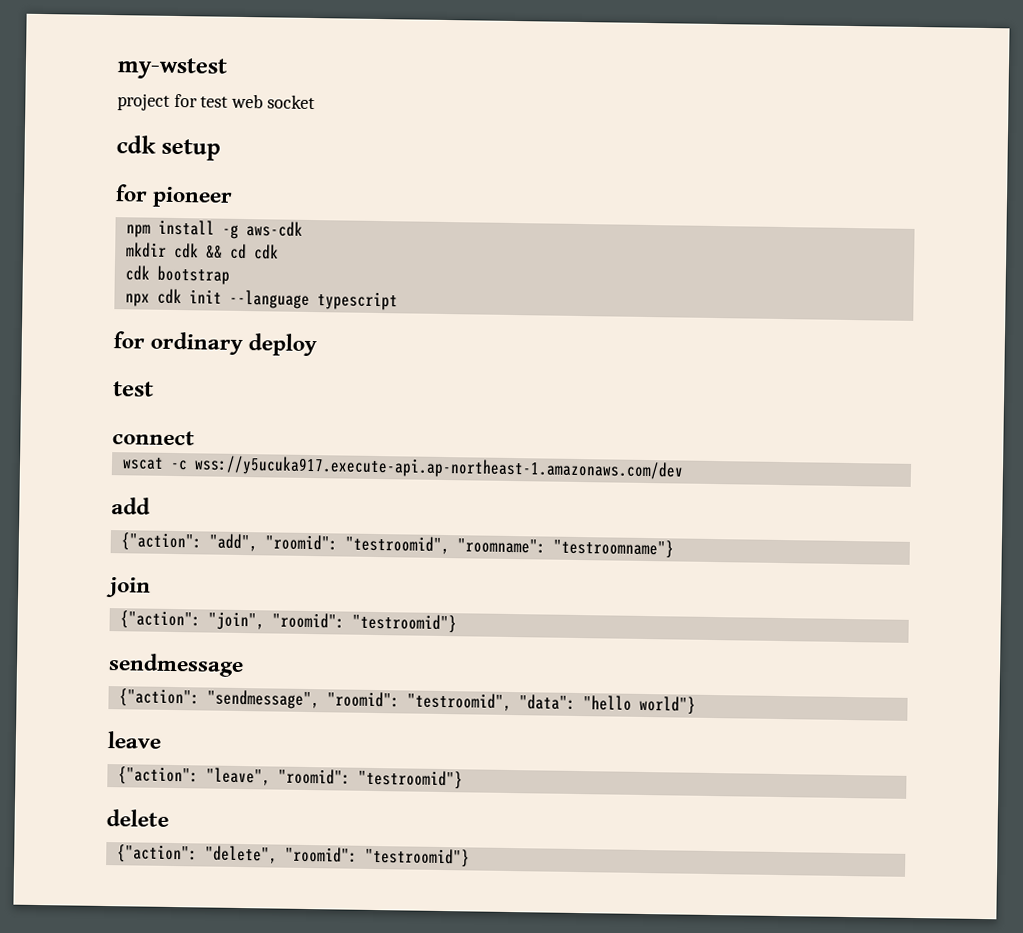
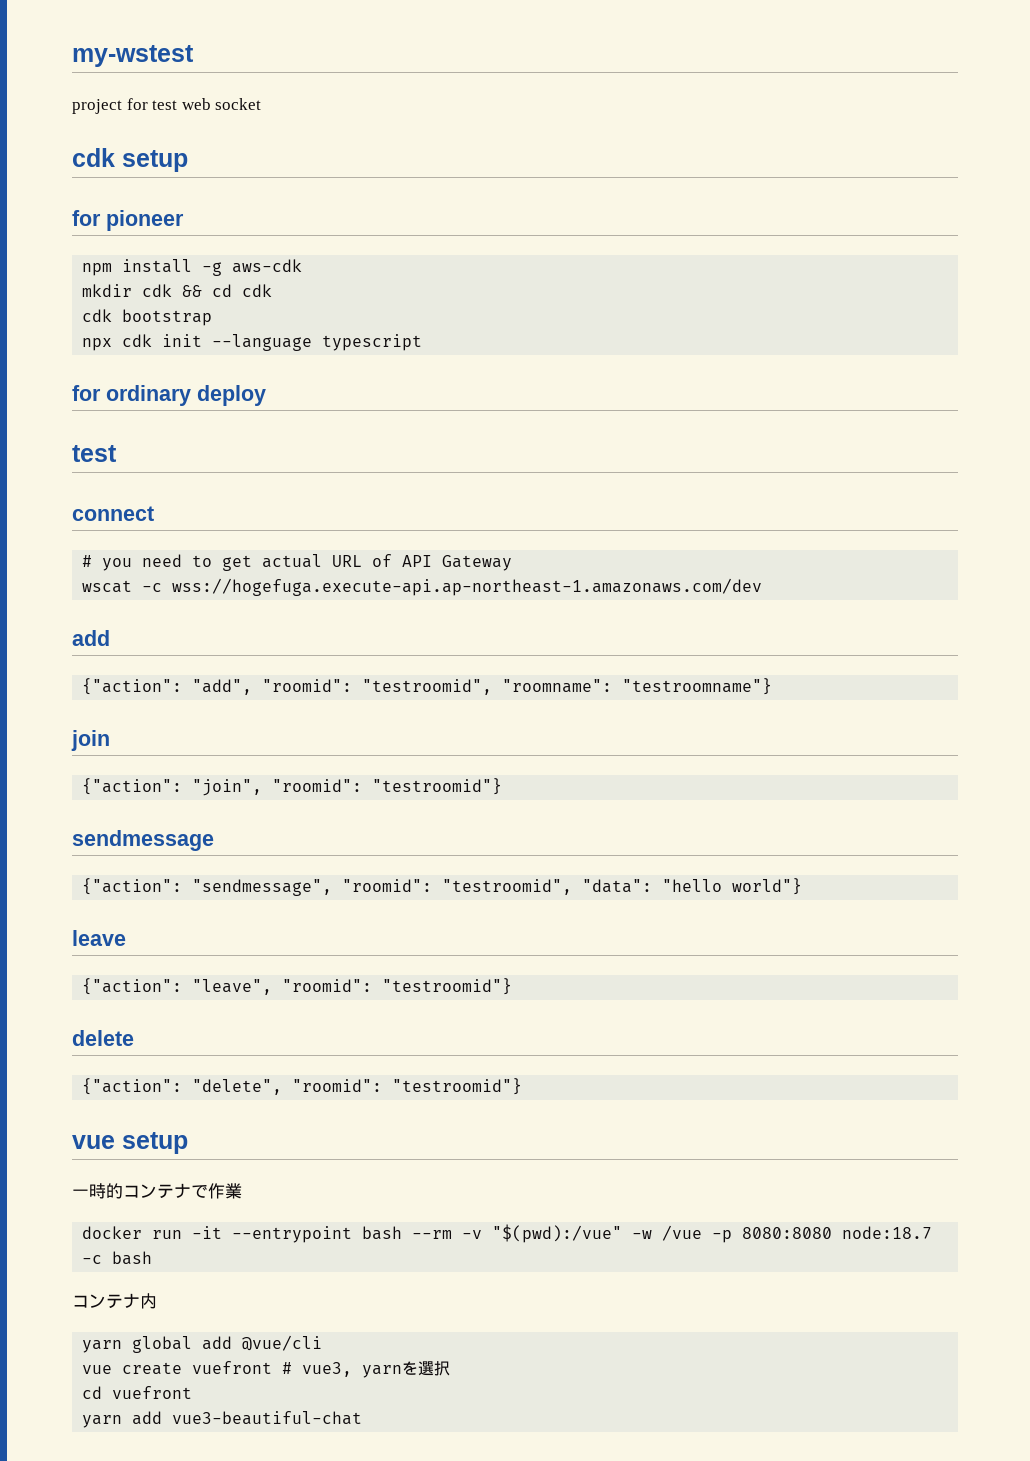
+ # you need to get actual URL of API Gateway
- wscat -c wss://y5ucuka917.execute-api.ap-northeast-1.amazonaws.com/dev
+ wscat -c wss://hogefuga.execute-api.ap-northeast-1.amazonaws.com/dev
+ vue setup
+ 一時的コンテナで作業
+ docker run -it --entrypoint bash --rm -v "$(pwd):/vue" -w /vue -p 8080:8080 node:18.7 -c bash
+ コンテナ内
+ yarn global add @vue/cli
+ vue create vuefront # vue3, yarnを選択
+ cd vuefront
+ yarn add vue3-beautiful-chat

